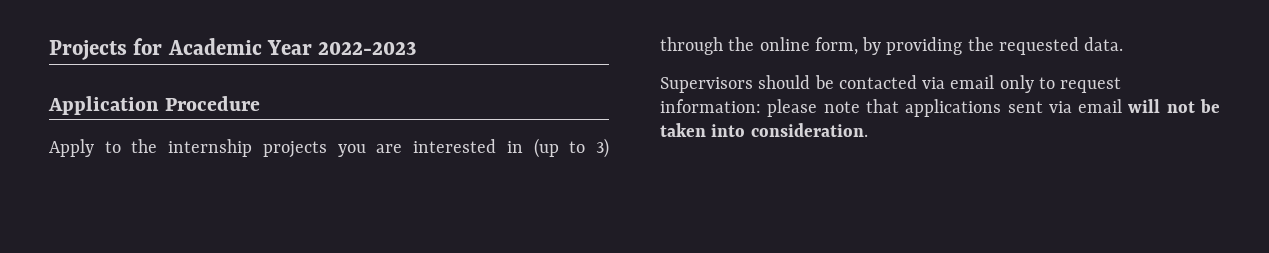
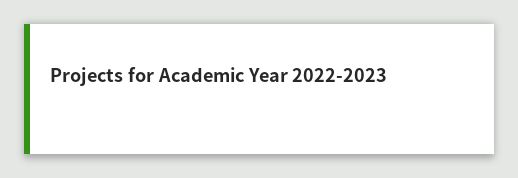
- Application Procedure
- Apply to the internship projects you are interested in (up to 3) through the online form, by providing the requested data.
- Supervisors should be contacted via email only to request information: please note that applications sent via email will not be taken into consideration.

